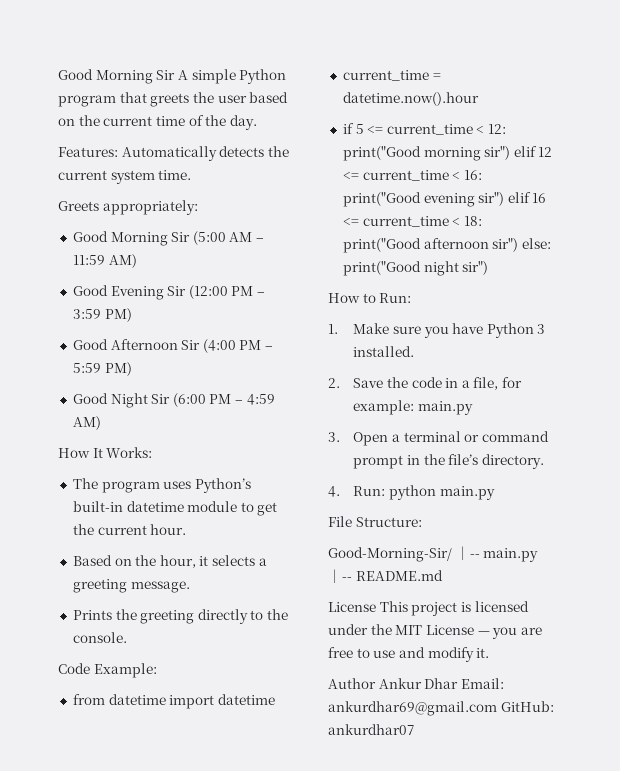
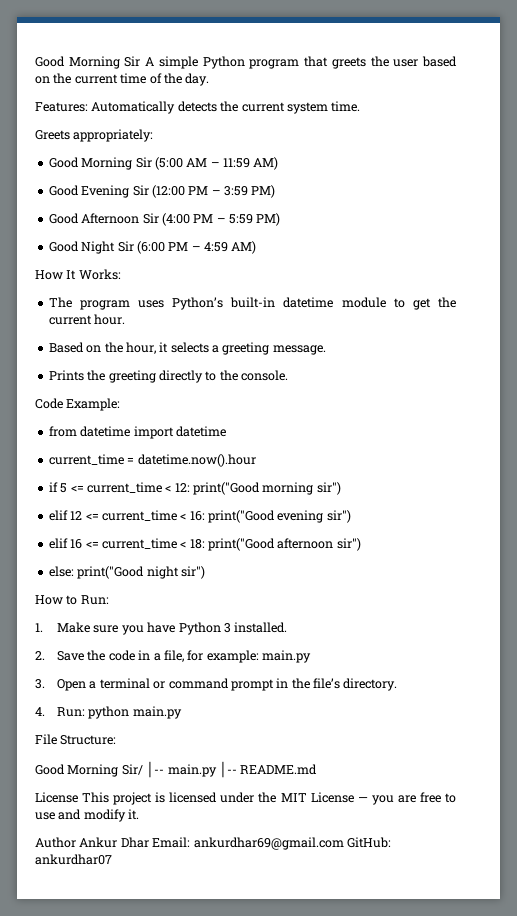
- if 5 <= current_time < 12: print("Good morning sir") elif 12 <= current_time < 16: print("Good evening sir") elif 16 <= current_time < 18: print("Good afternoon sir") else: print("Good night sir")
+ if 5 <= current_time < 12: print("Good morning sir")
+ elif 12 <= current_time < 16: print("Good evening sir")
+ elif 16 <= current_time < 18: print("Good afternoon sir")
+ else: print("Good night sir")
- Good-Morning-Sir/ │-- main.py │-- README.md
+ Good Morning Sir/ │-- main.py │-- README.md

